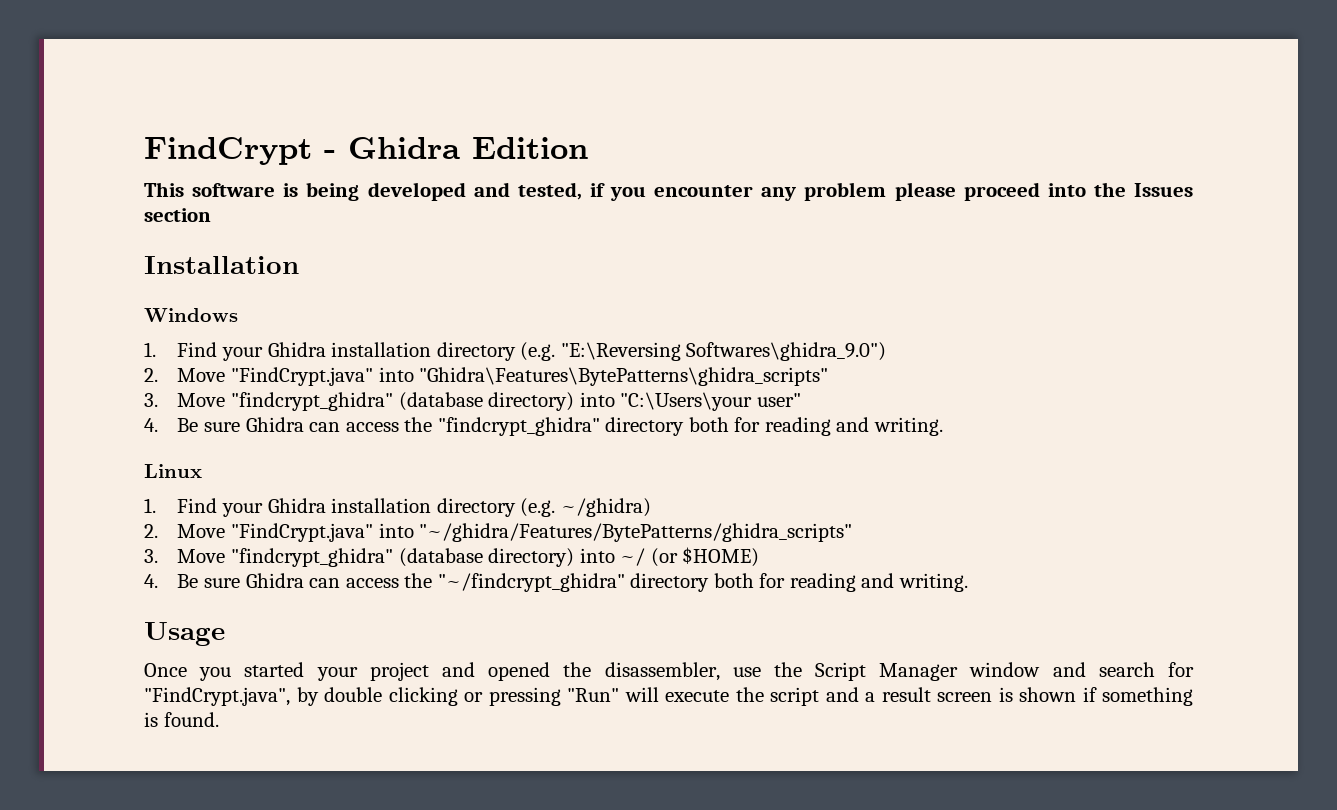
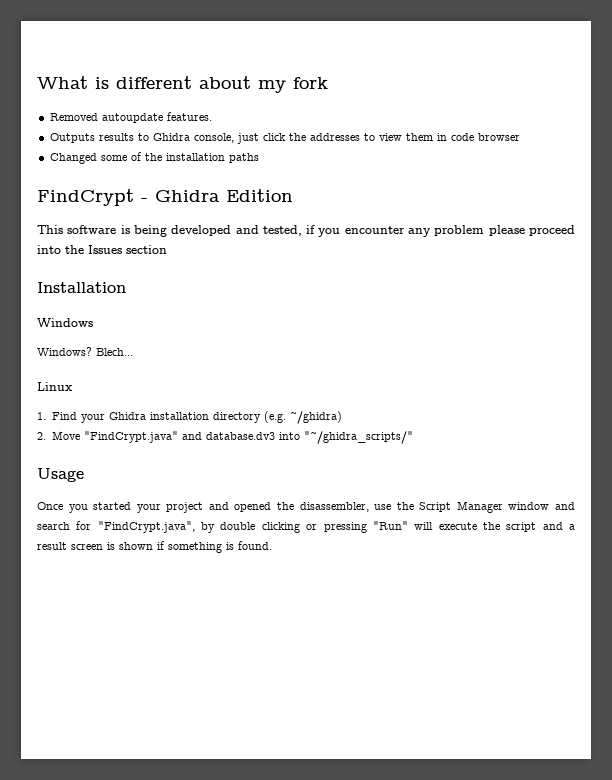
+ What is different about my fork
+ Removed autoupdate features.
+ Outputs results to Ghidra console, just click the addresses to view them in code browser
+ Changed some of the installation paths
- 1. Find your Ghidra installation directory (e.g. "E:\Reversing Softwares\ghidra_9.0")
- 2. Move "FindCrypt.java" into "Ghidra\Features\BytePatterns\ghidra_scripts"
- 3. Move "findcrypt_ghidra" (database directory) into "C:\Users\your user"
- 4. Be sure Ghidra can access the "findcrypt_ghidra" directory both for reading and writing.
+ Windows? Blech...
- 2. Move "FindCrypt.java" into "~/ghidra/Features/BytePatterns/ghidra_scripts"
- 3. Move "findcrypt_ghidra" (database directory) into ~/ (or $HOME)
- 4. Be sure Ghidra can access the "~/findcrypt_ghidra" directory both for reading and writing.
+ 2. Move "FindCrypt.java" and database.dv3 into "~/ghidra_scripts/"

